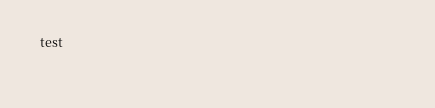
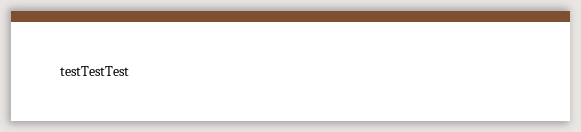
- test
+ testTestTest

